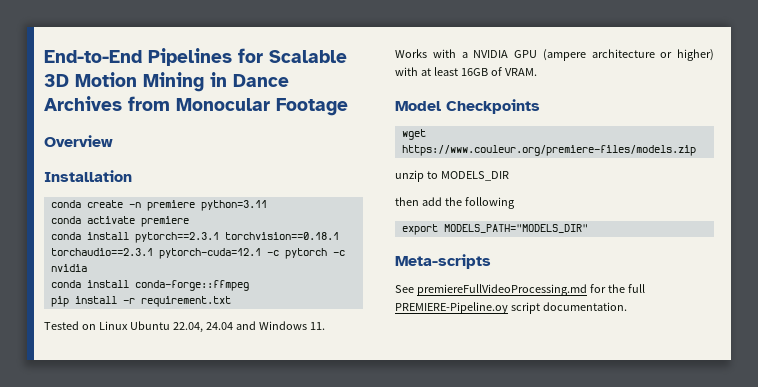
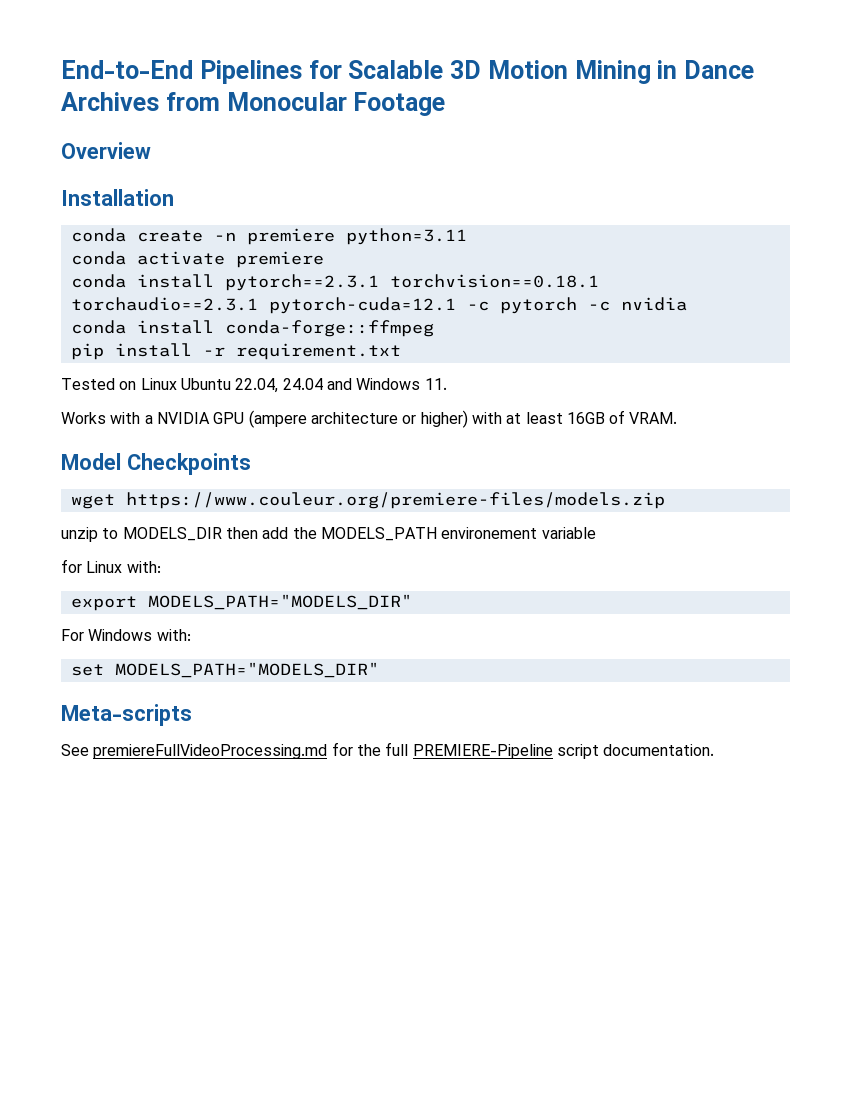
- unzip to MODELS_DIR
- then add the following
+ unzip to MODELS_DIR then add the MODELS_PATH environement variable
+ for Linux with:
  export MODELS_PATH="MODELS_DIR"
+ For Windows with:
+ set MODELS_PATH="MODELS_DIR"
- See premiereFullVideoProcessing.md for the full PREMIERE-Pipeline.oy script documentation.
+ See premiereFullVideoProcessing.md for the full PREMIERE-Pipeline script documentation.

